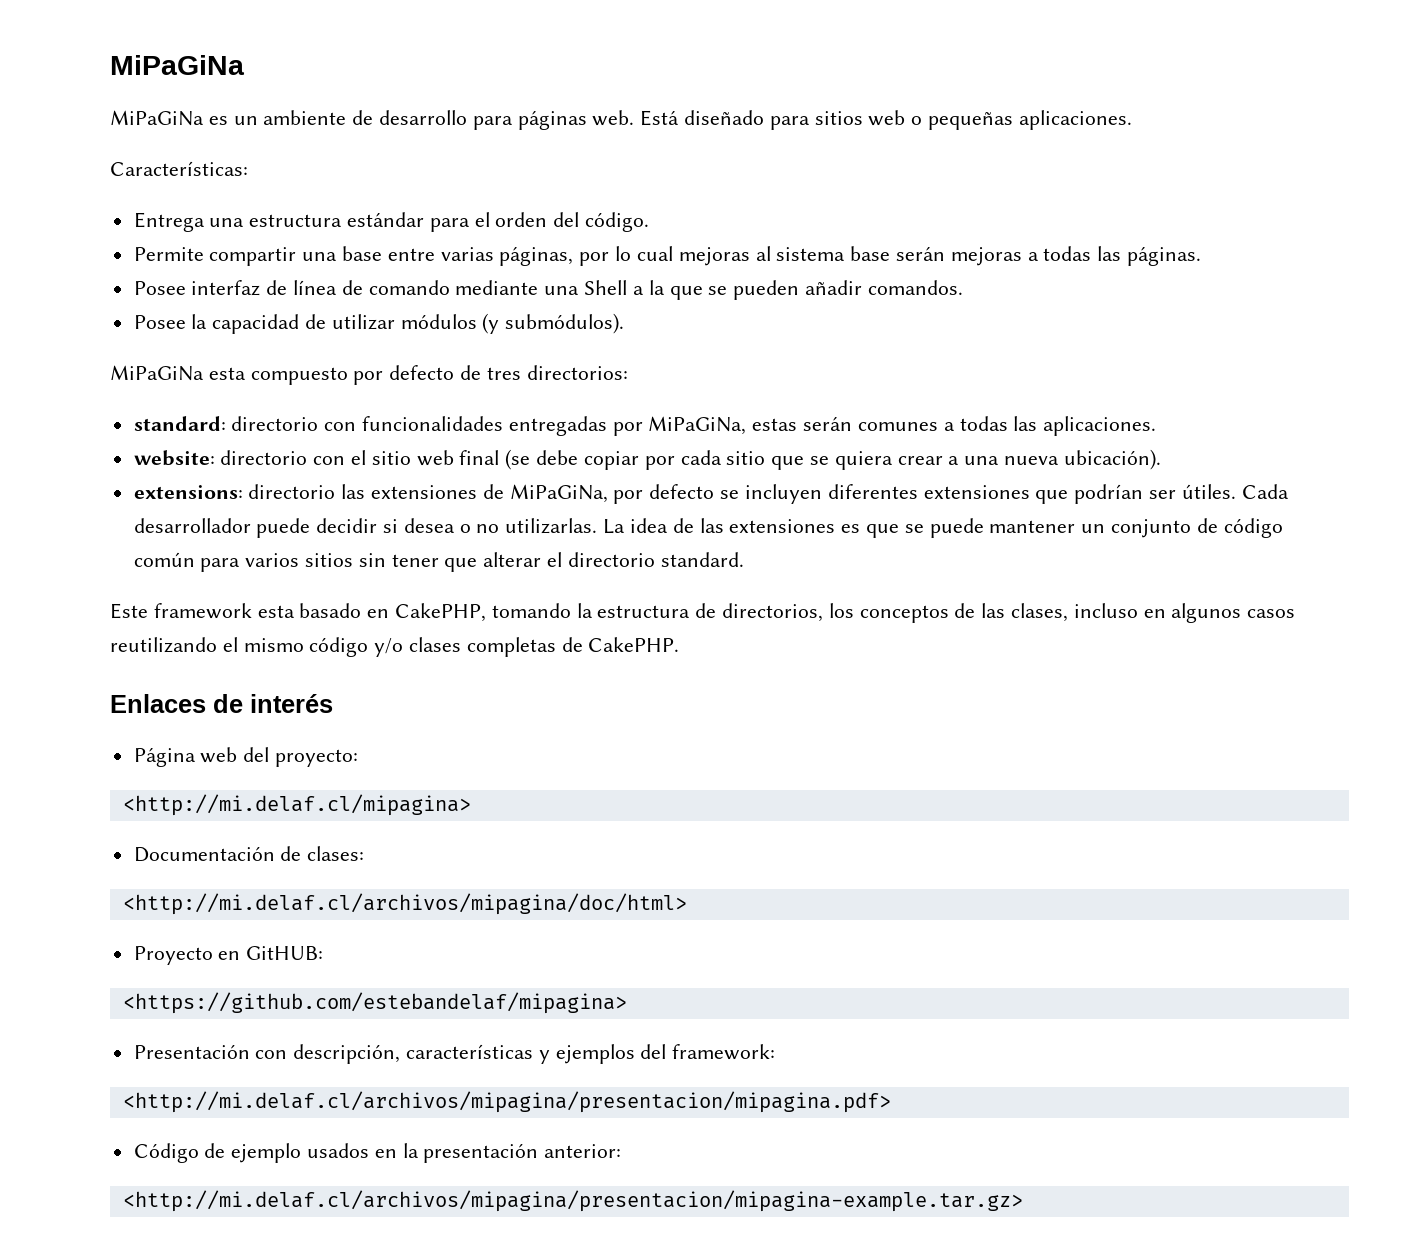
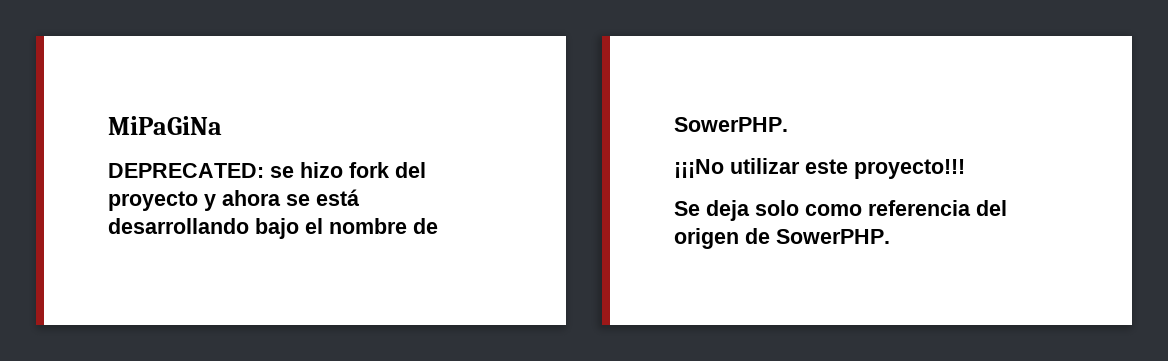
- MiPaGiNa es un ambiente de desarrollo para páginas web. Está diseñado para sitios web o pequeñas aplicaciones.
- Características:
- Entrega una estructura estándar para el orden del código.
- Permite compartir una base entre varias páginas, por lo cual mejoras al sistema base serán mejoras a todas las páginas.
- Posee interfaz de línea de comando mediante una Shell a la que se pueden añadir comandos.
- Posee la capacidad de utilizar módulos (y submódulos).
- MiPaGiNa esta compuesto por defecto de tres directorios:
- standard: directorio con funcionalidades entregadas por MiPaGiNa, estas serán comunes a todas las aplicaciones.
- website: directorio con el sitio web final (se debe copiar por cada sitio que se quiera crear a una nueva ubicación).
- extensions: directorio las extensiones de MiPaGiNa, por defecto se incluyen diferentes extensiones que podrían ser útiles. Cada desarrollador puede decidir si desea o no utilizarlas. La idea de las extensiones es que se puede mantener un conjunto de código común para varios sitios sin tener que alterar el directorio standard.
- Este framework esta basado en CakePHP, tomando la estructura de directorios, los conceptos de las clases, incluso en algunos casos reutilizando el mismo código y/o clases completas de CakePHP.
- Enlaces de interés
- Página web del proyecto:
- <http://mi.delaf.cl/mipagina>
- Documentación de clases:
- <http://mi.delaf.cl/archivos/mipagina/doc/html>
- Proyecto en GitHUB:
- <https://github.com/estebandelaf/mipagina>
- Presentación con descripción, características y ejemplos del framework:
- <http://mi.delaf.cl/archivos/mipagina/presentacion/mipagina.pdf>
- Código de ejemplo usados en la presentación anterior:
- <http://mi.delaf.cl/archivos/mipagina/presentacion/mipagina-example.tar.gz>
+ DEPRECATED: se hizo fork del proyecto y ahora se está desarrollando bajo el nombre de SowerPHP.
+ ¡¡¡No utilizar este proyecto!!!
+ Se deja solo como referencia del origen de SowerPHP.

